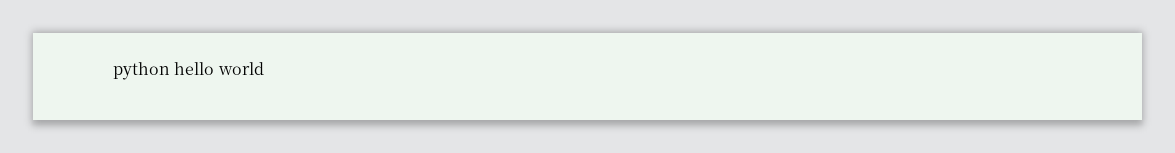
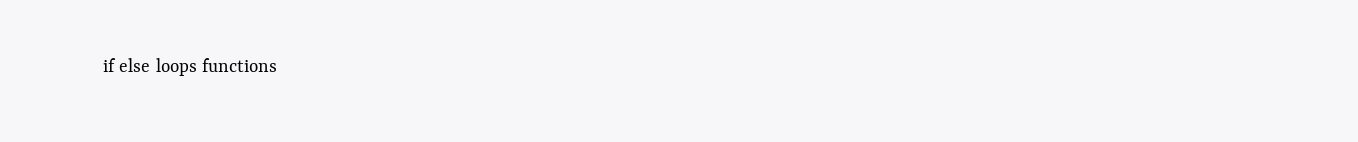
- python hello world
+ if else loops functions

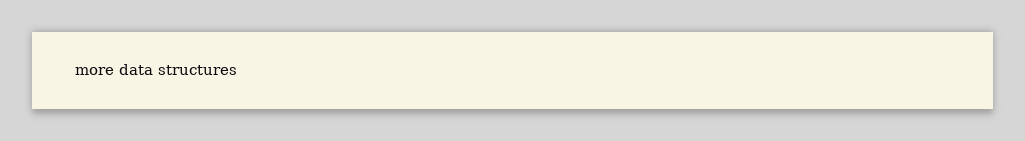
- if else loops functions
+ more data structures

